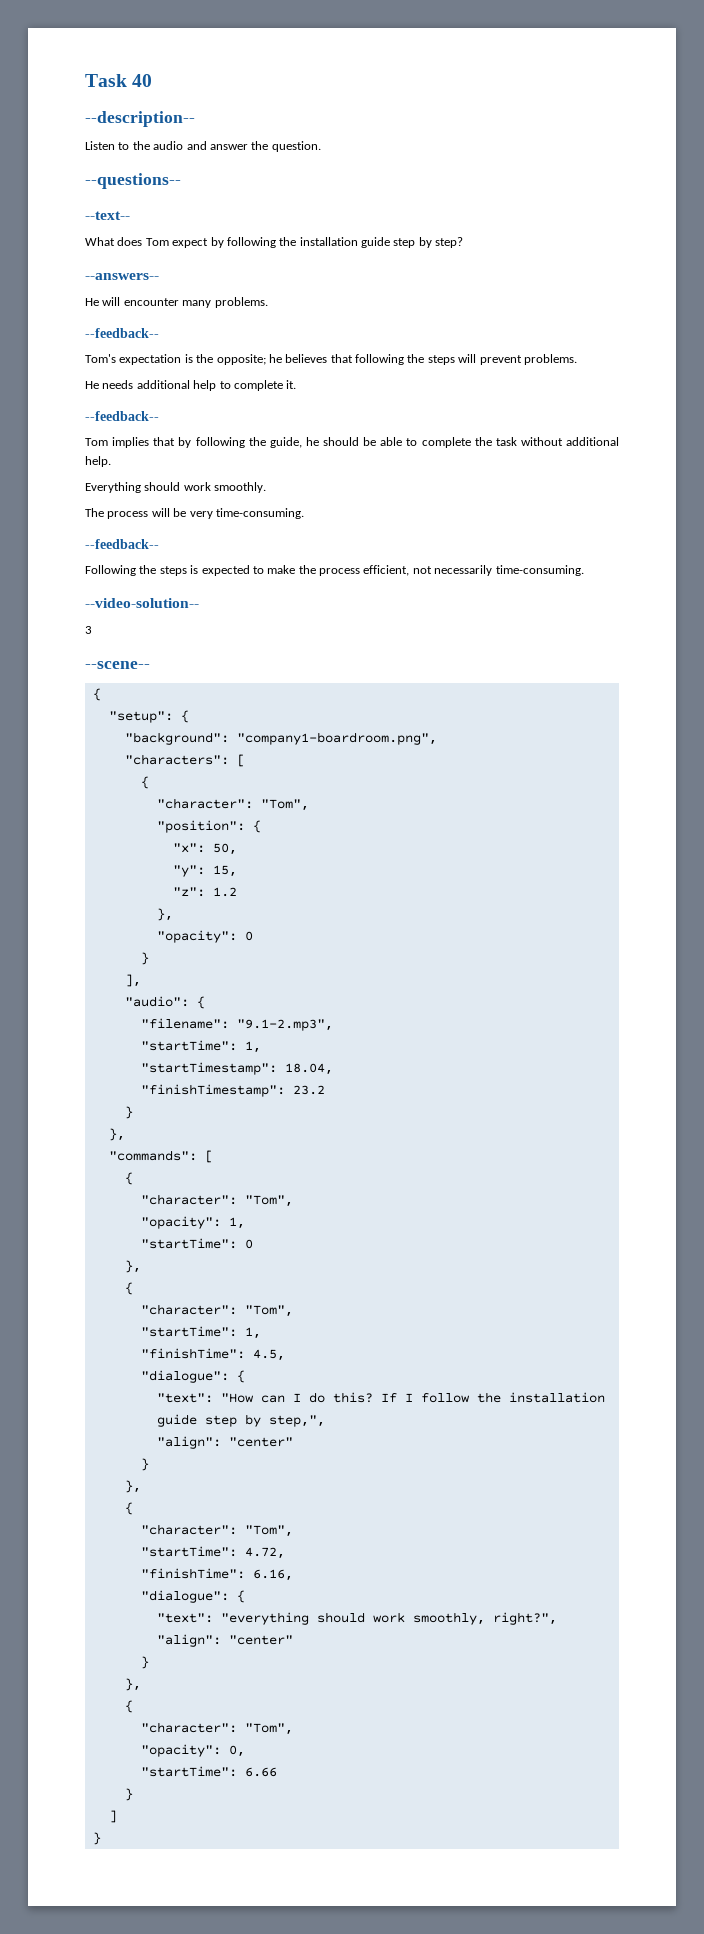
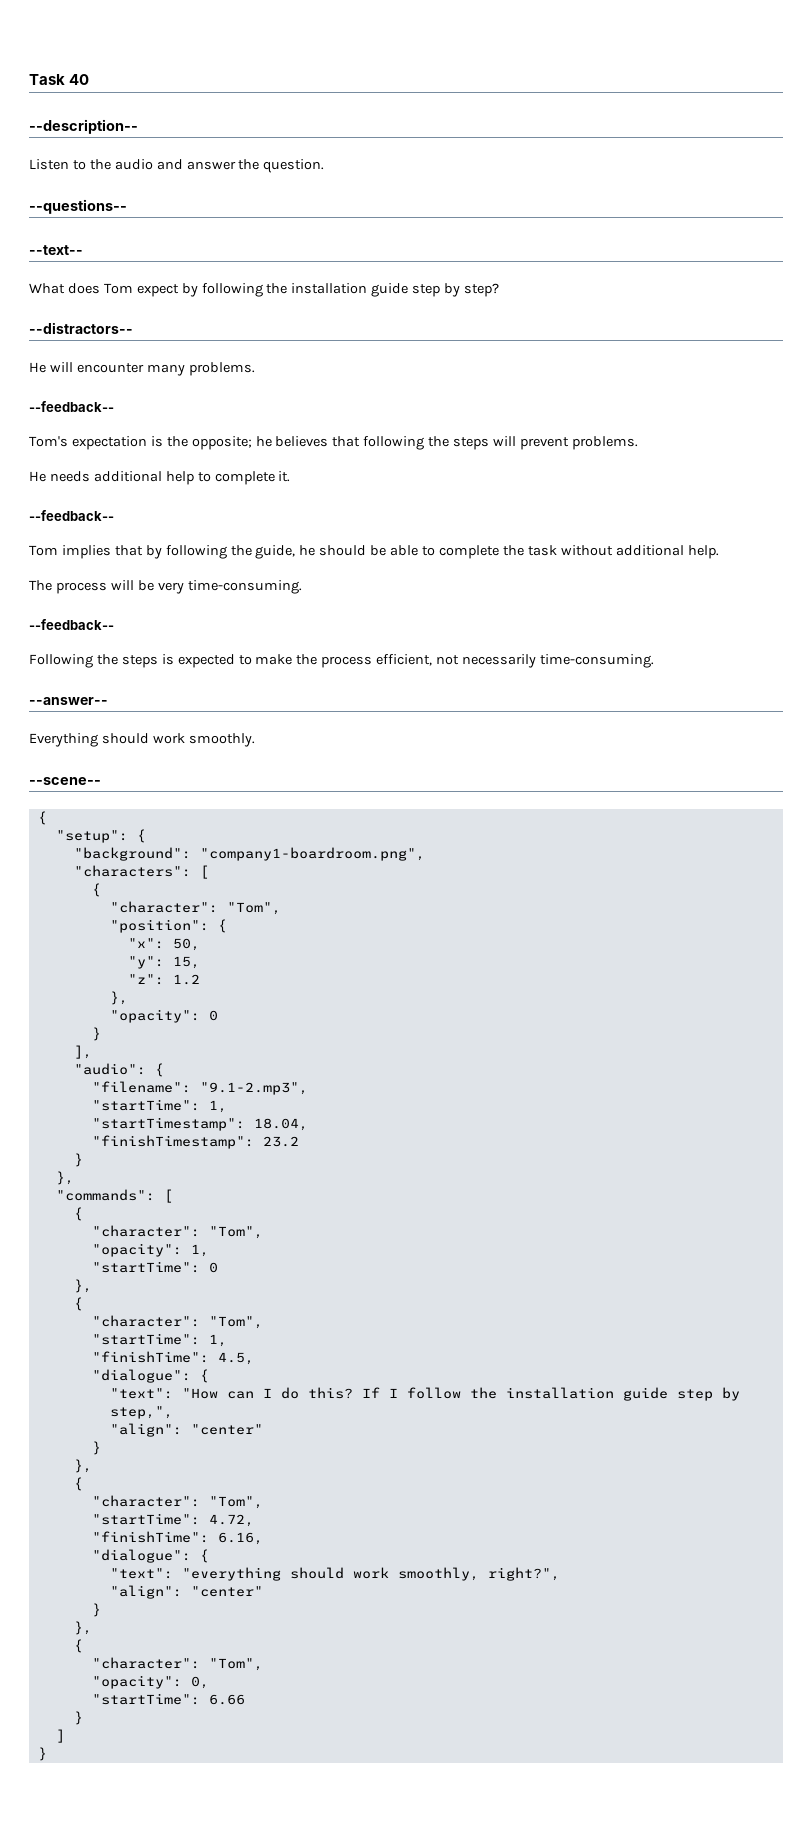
- --answers--
+ --distractors--
- Everything should work smoothly.
- --video-solution--
- 3
+ --answer--
+ Everything should work smoothly.

